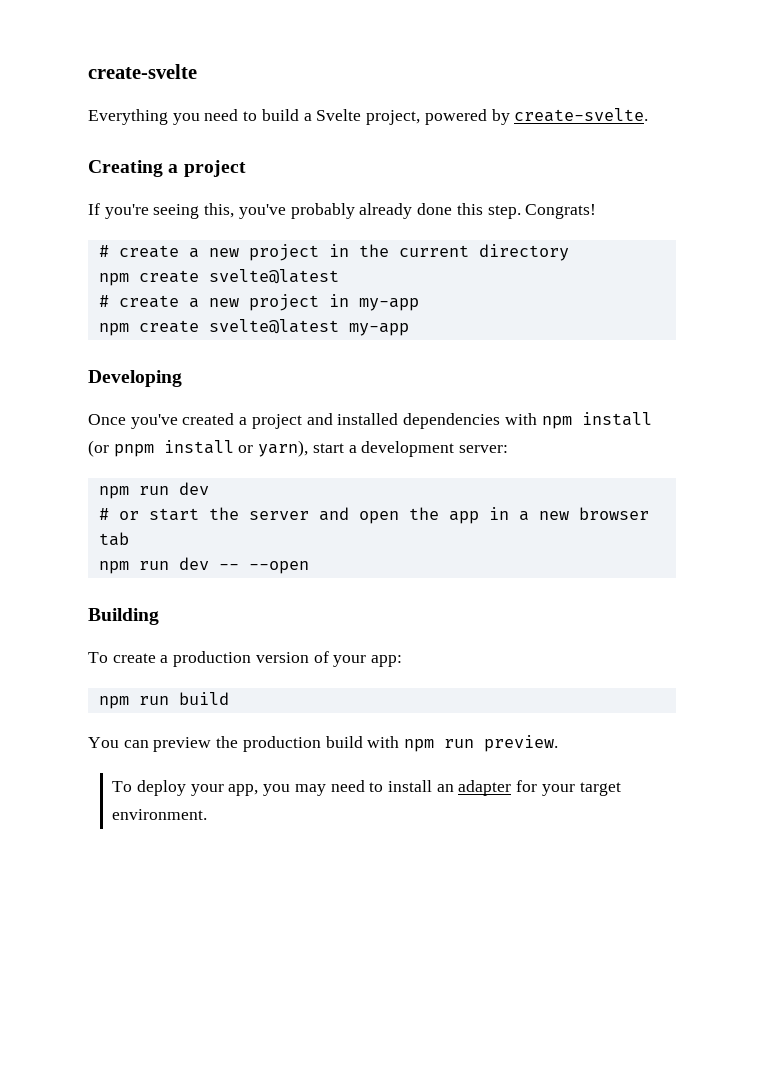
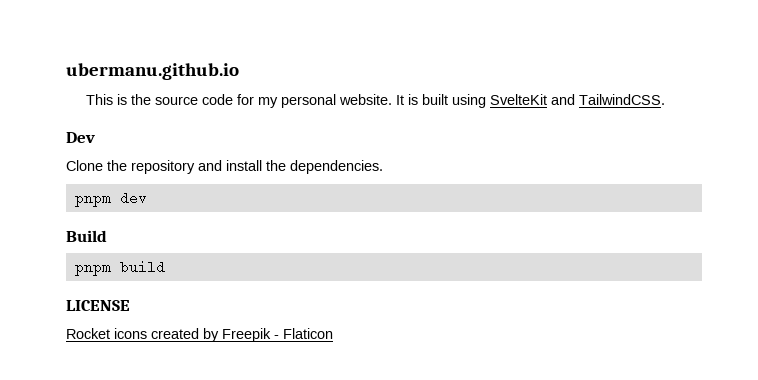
- create-svelte
- Everything you need to build a Svelte project, powered by create-svelte.
- Creating a project
- If you're seeing this, you've probably already done this step. Congrats!
- # create a new project in the current directory
- npm create svelte@latest
- # create a new project in my-app
- npm create svelte@latest my-app
- Developing
- Once you've created a project and installed dependencies with npm install (or pnpm install or yarn), start a development server:
- npm run dev
- # or start the server and open the app in a new browser tab
- npm run dev -- --open
- Building
- To create a production version of your app:
- npm run build
- You can preview the production build with npm run preview.
- To deploy your app, you may need to install an adapter for your target environment.
+ ubermanu.github.io
+ This is the source code for my personal website. It is built using SvelteKit and TailwindCSS.
+ Dev
+ Clone the repository and install the dependencies.
+ pnpm dev
+ Build
+ pnpm build
+ LICENSE
+ Rocket icons created by Freepik - Flaticon

